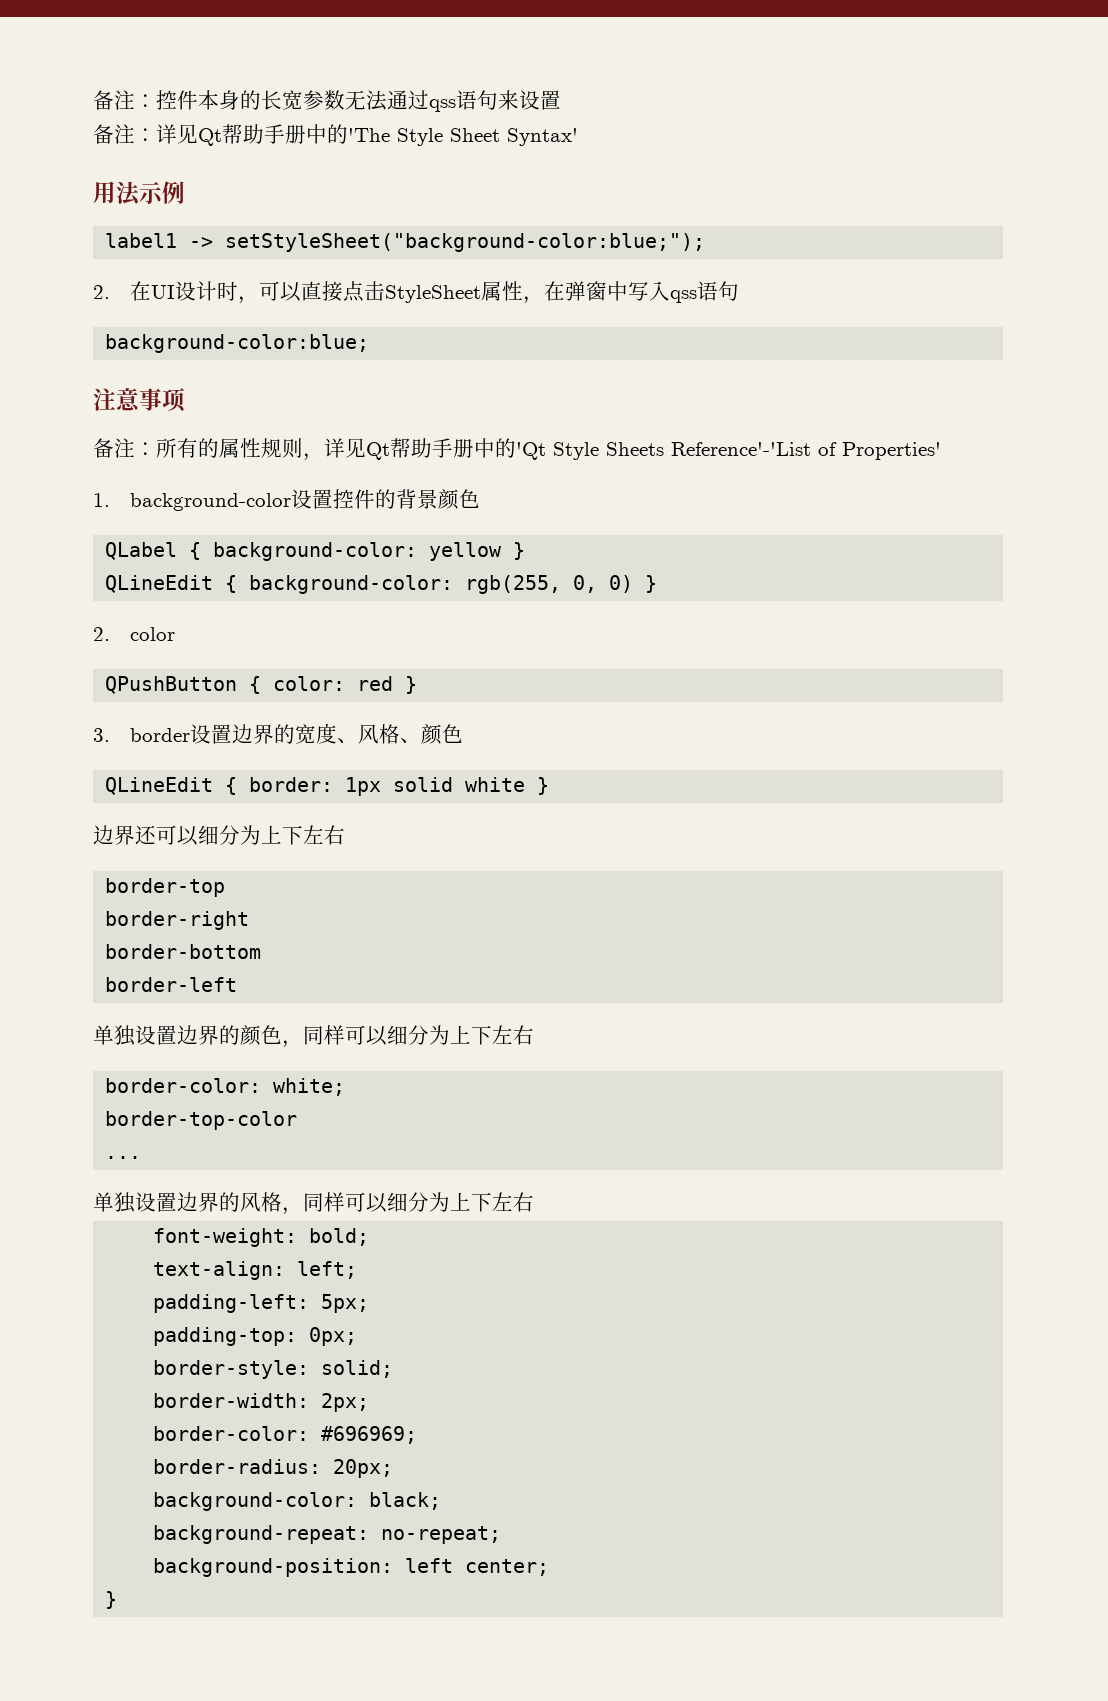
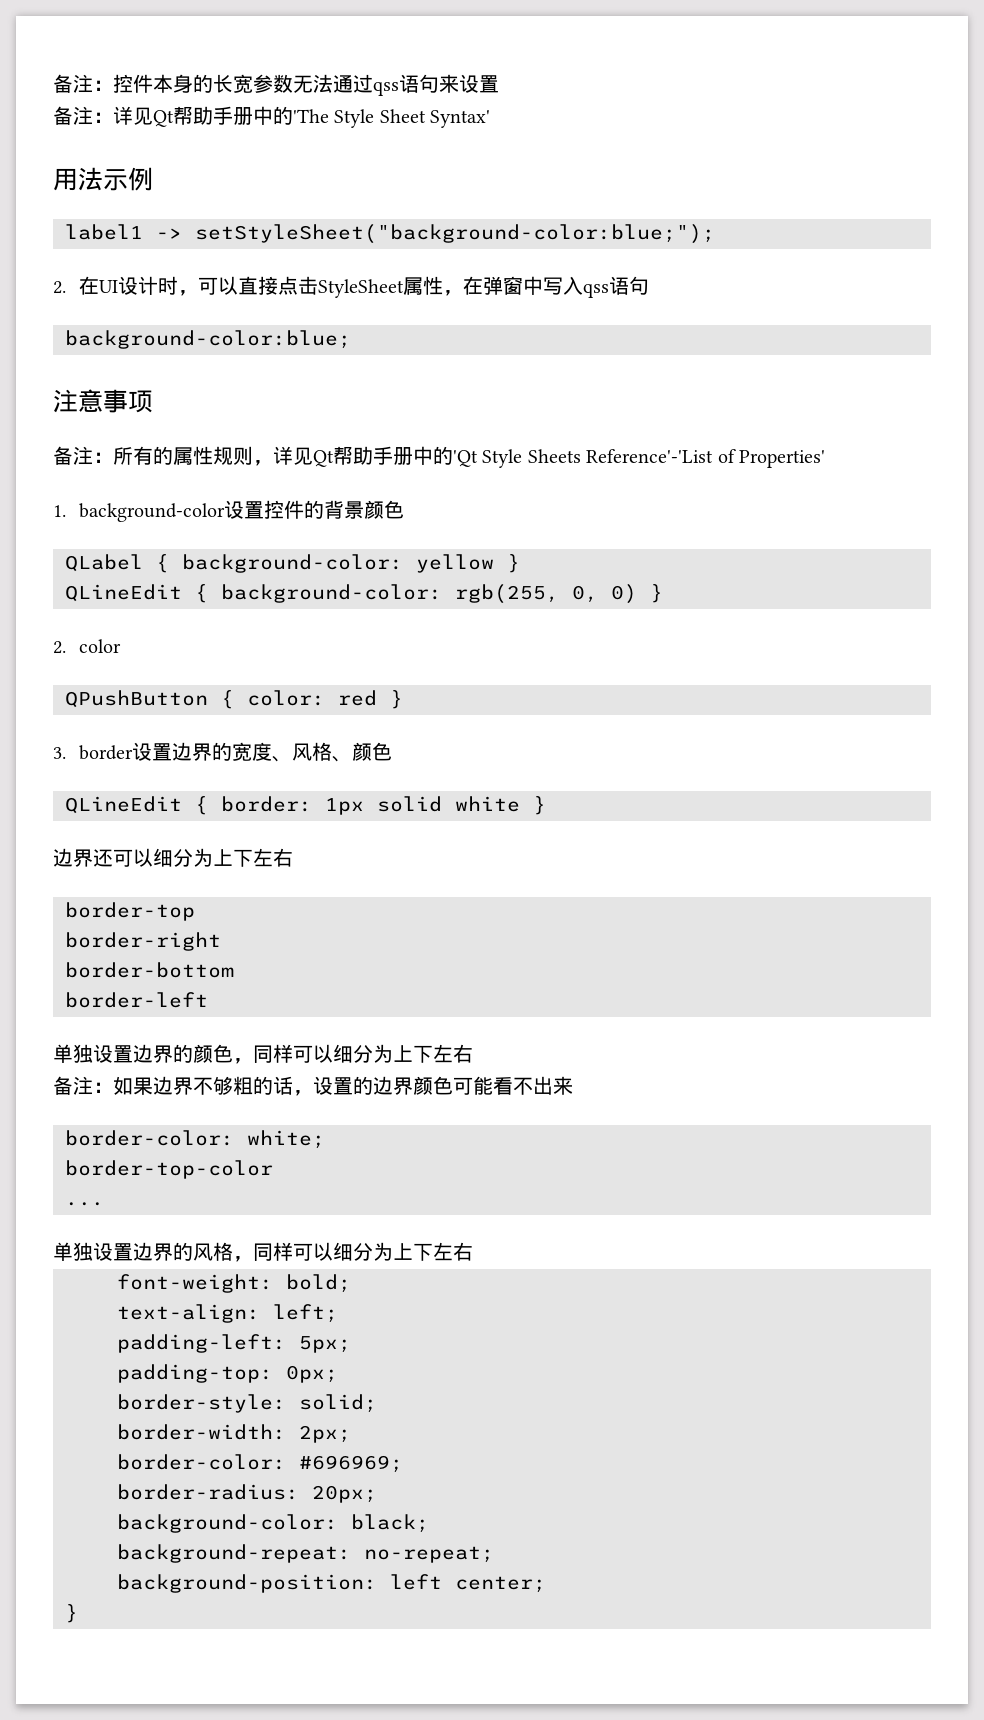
+ 备注：如果边界不够粗的话，设置的边界颜色可能看不出来

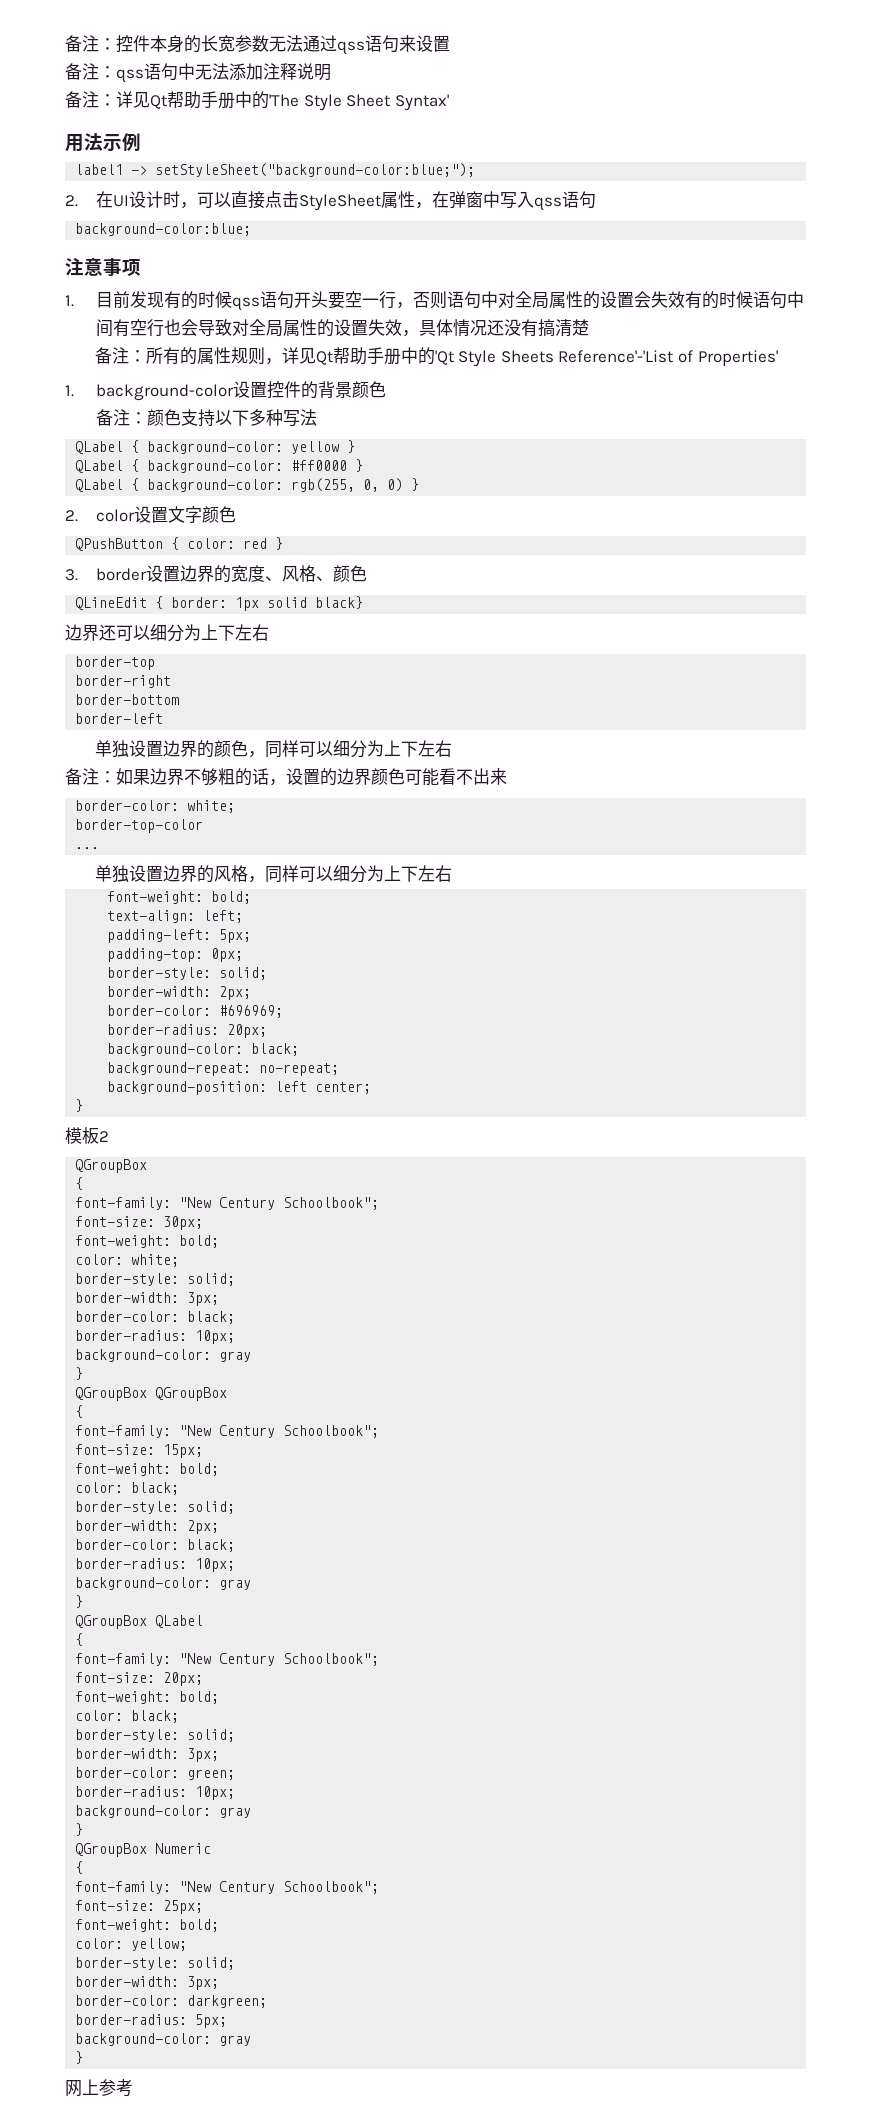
+ 备注：qss语句中无法添加注释说明
+ 1.目前发现有的时候qss语句开头要空一行，否则语句中对全局属性的设置会失效有的时候语句中间有空行也会导致对全局属性的设置失效，具体情况还没有搞清楚
+ 备注：颜色支持以下多种写法
- QLineEdit { background-color: rgb(255, 0, 0) }
+ QLabel { background-color: #ff0000 }
+ QLabel { background-color: rgb(255, 0, 0) }
- 2. color
+ 2. color设置文字颜色
- QLineEdit { border: 1px solid white }
+ QLineEdit { border: 1px solid black}
+ 模板2
+ QGroupBox
+ {
+ font-family: "New Century Schoolbook";
+ font-size: 30px;
+ font-weight: bold;
+ color: white;
+ border-style: solid;
+ border-width: 3px;
+ border-color: black;
+ border-radius: 10px;
+ background-color: gray
+ }
+ QGroupBox QGroupBox
+ {
+ font-family: "New Century Schoolbook";
+ font-size: 15px;
+ font-weight: bold;
+ color: black;
+ border-style: solid;
+ border-width: 2px;
+ border-color: black;
+ border-radius: 10px;
+ background-color: gray
+ }
+ QGroupBox QLabel
+ {
+ font-family: "New Century Schoolbook";
+ font-size: 20px;
+ font-weight: bold;
+ color: black;
+ border-style: solid;
+ border-width: 3px;
+ border-color: green;
+ border-radius: 10px;
+ background-color: gray
+ }
+ QGroupBox Numeric
+ {
+ font-family: "New Century Schoolbook";
+ font-size: 25px;
+ font-weight: bold;
+ color: yellow;
+ border-style: solid;
+ border-width: 3px;
+ border-color: darkgreen;
+ border-radius: 5px;
+ background-color: gray
+ }
+ 网上参考

